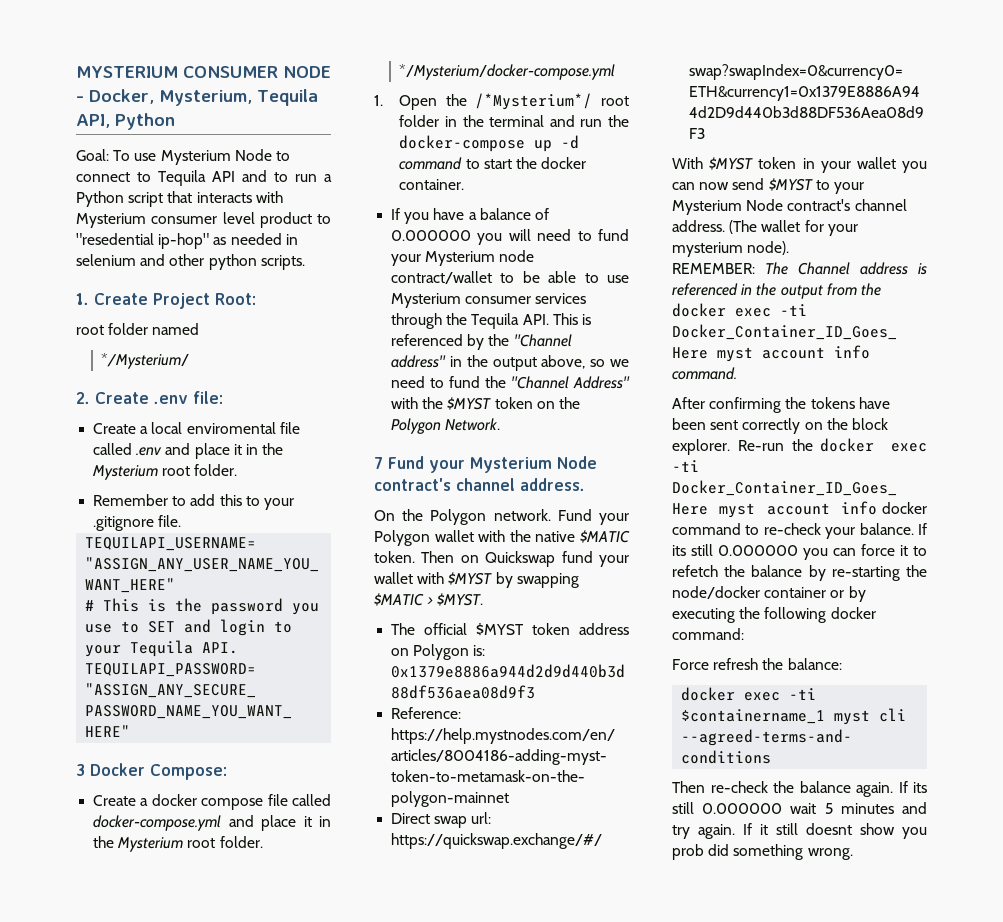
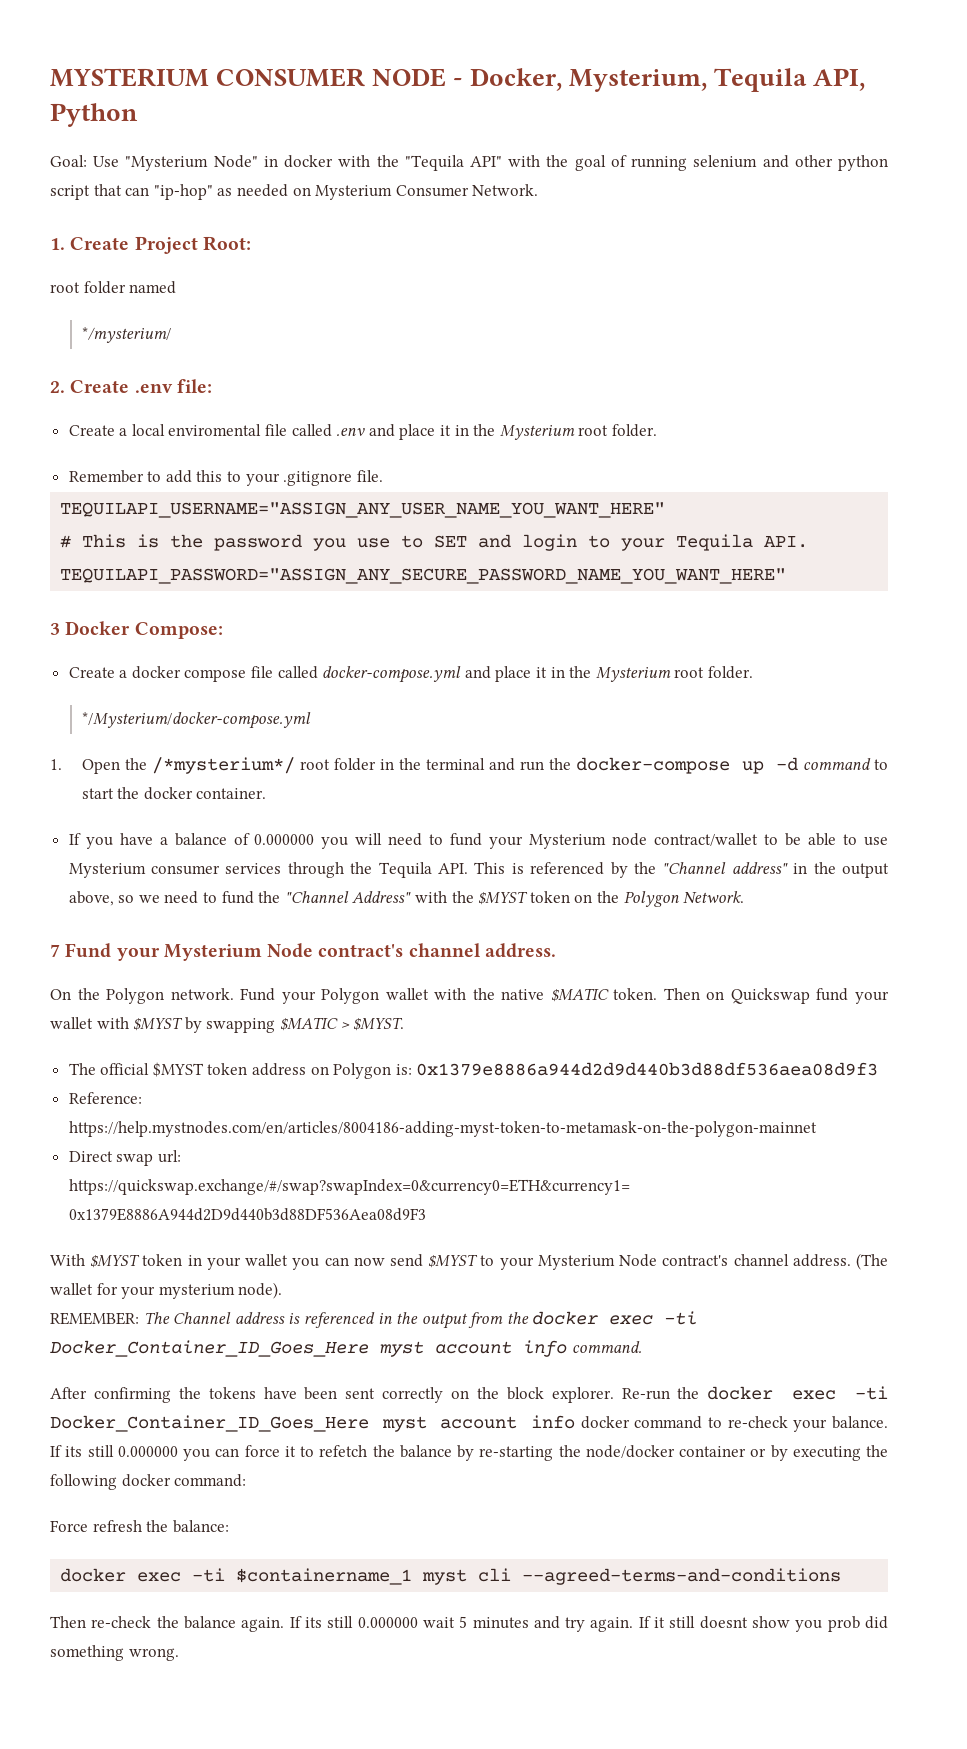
- Goal: To use Mysterium Node to connect to Tequila API and to run a Python script that interacts with Mysterium consumer level product to "resedential ip-hop" as needed in selenium and other python scripts.
+ Goal: Use "Mysterium Node" in docker with the "Tequila API" with the goal of running selenium and other python script that can "ip-hop" as needed on Mysterium Consumer Network.
- */Mysterium/
+ */mysterium/
- 1. Open the /*Mysterium*/ root folder in the terminal and run the docker-compose up -d command to start the docker container.
+ 1. Open the /*mysterium*/ root folder in the terminal and run the docker-compose up -d command to start the docker container.

